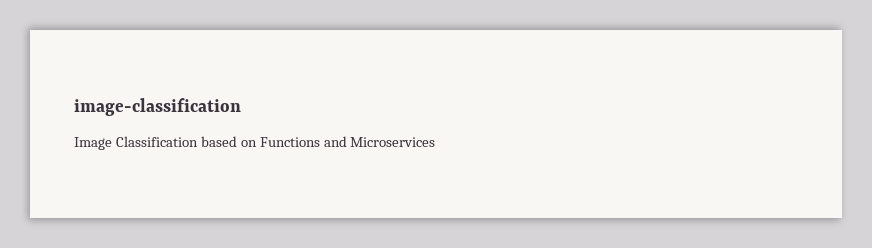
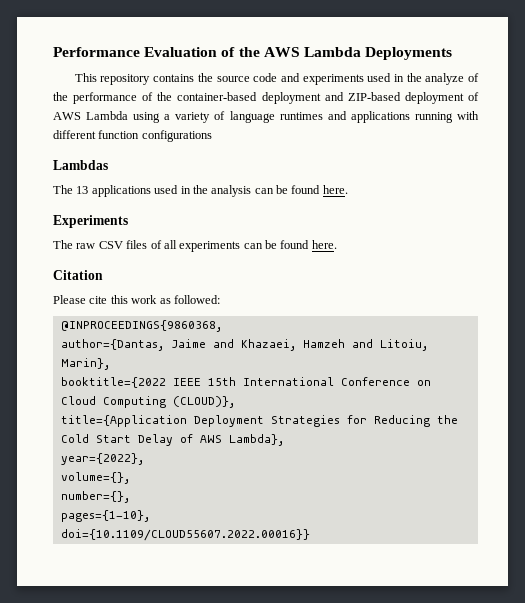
- image-classification
- Image Classification based on Functions and Microservices
+ Performance Evaluation of the AWS Lambda Deployments
+ This repository contains the source code and experiments used in the analyze of the performance of the container-based deployment and ZIP-based deployment of AWS Lambda using a variety of language runtimes and applications running with different function configurations
+ Lambdas
+ The 13 applications used in the analysis can be found here.
+ Experiments
+ The raw CSV files of all experiments can be found here.
+ Citation
+ Please cite this work as followed:
+ @INPROCEEDINGS{9860368,
+ author={Dantas, Jaime and Khazaei, Hamzeh and Litoiu, Marin},
+ booktitle={2022 IEEE 15th International Conference on Cloud Computing (CLOUD)},
+ title={Application Deployment Strategies for Reducing the Cold Start Delay of AWS Lambda},
+ year={2022},
+ volume={},
+ number={},
+ pages={1-10},
+ doi={10.1109/CLOUD55607.2022.00016}}

